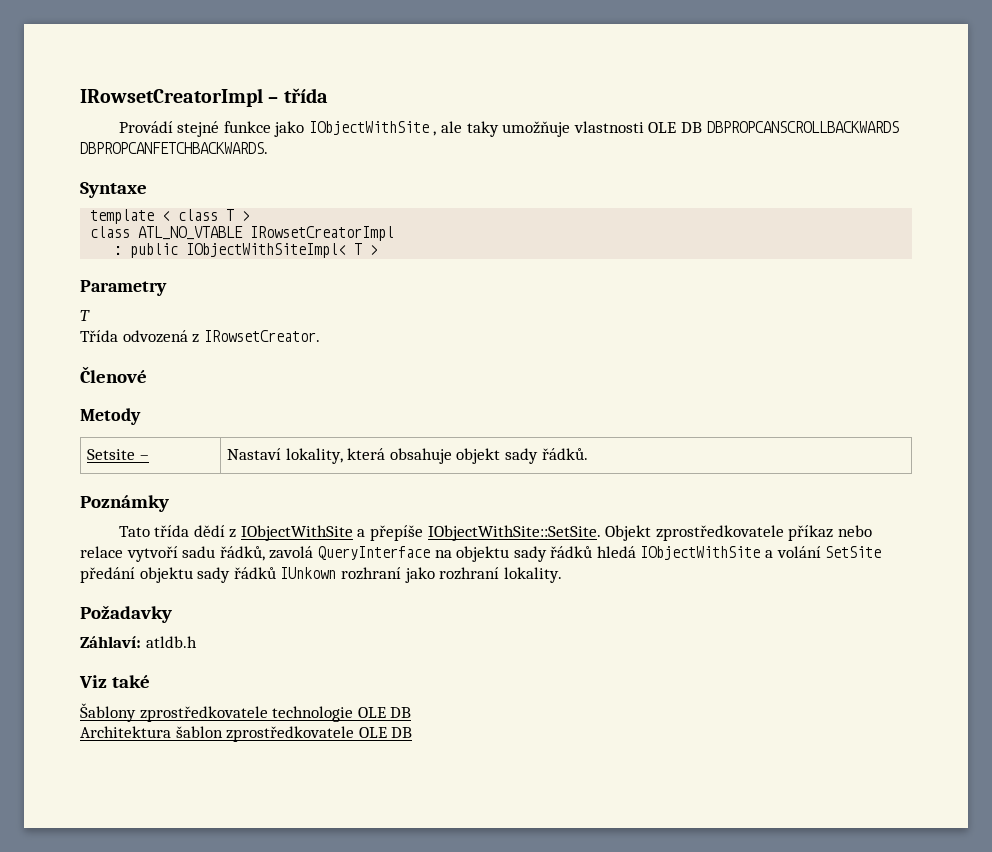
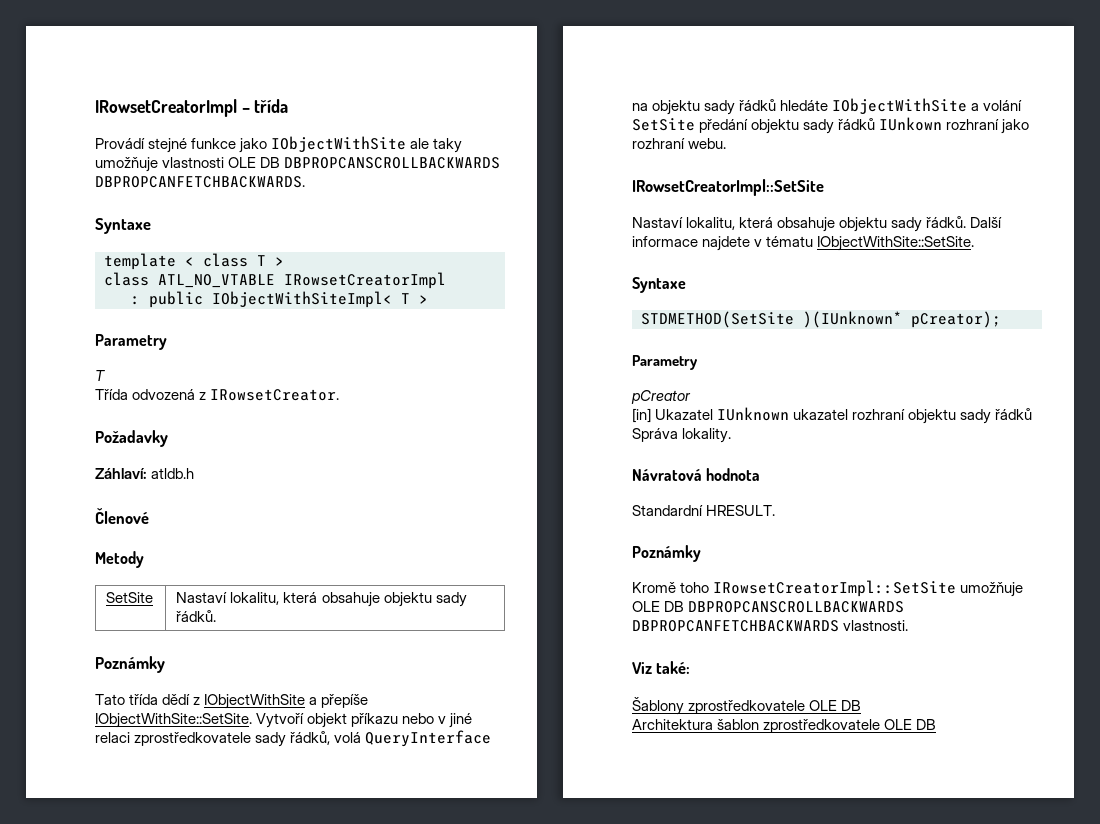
- Provádí stejné funkce jako IObjectWithSite , ale taky umožňuje vlastnosti OLE DB DBPROPCANSCROLLBACKWARDS DBPROPCANFETCHBACKWARDS.
+ Provádí stejné funkce jako IObjectWithSite ale taky umožňuje vlastnosti OLE DB DBPROPCANSCROLLBACKWARDS DBPROPCANFETCHBACKWARDS.
+ Požadavky
+ Záhlaví: atldb.h
- Setsite – | Nastaví lokality, která obsahuje objekt sady řádků.
+ SetSite | Nastaví lokalitu, která obsahuje objektu sady řádků.
- Objekt zprostředkovatele příkaz nebo relace vytvoří sadu řádků, zavolá QueryInterface na objektu sady řádků hledá IObjectWithSite a volání SetSite předání objektu sady řádků IUnkown rozhraní jako rozhraní lokality.
- Požadavky
- Záhlaví: atldb.h
+ Vytvoří objekt příkazu nebo v jiné relaci zprostředkovatele sady řádků, volá QueryInterface na objektu sady řádků hledáte IObjectWithSite a volání SetSite předání objektu sady řádků IUnkown rozhraní jako rozhraní webu.
+ IRowsetCreatorImpl::SetSite
+ Nastaví lokalitu, která obsahuje objektu sady řádků. Další informace najdete v tématu IObjectWithSite::SetSite.
+ Syntaxe
+ STDMETHOD(SetSite )(IUnknown* pCreator);
+ Parametry
+ pCreator
+ [in] Ukazatel IUnknown ukazatel rozhraní objektu sady řádků Správa lokality.
+ Návratová hodnota
+ Standardní HRESULT.
+ Poznámky
+ Kromě toho IRowsetCreatorImpl::SetSite umožňuje OLE DB DBPROPCANSCROLLBACKWARDS DBPROPCANFETCHBACKWARDS vlastnosti.
- Viz také
+ Viz také:
- Šablony zprostředkovatele technologie OLE DB
+ Šablony zprostředkovatele OLE DB

